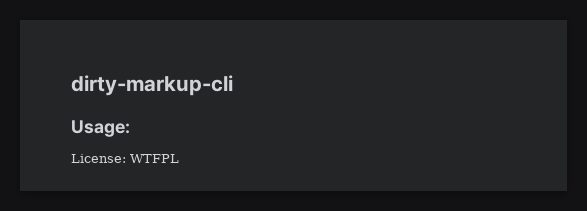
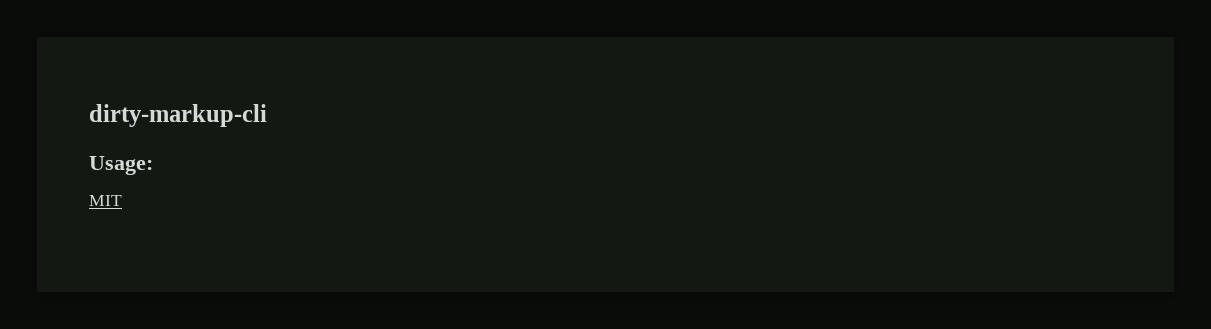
- License: WTFPL
+ MIT

